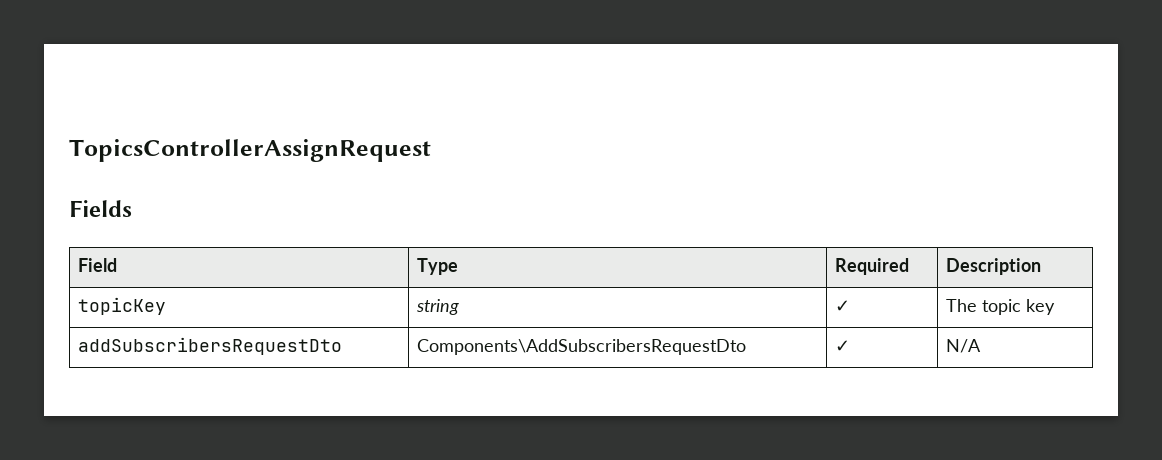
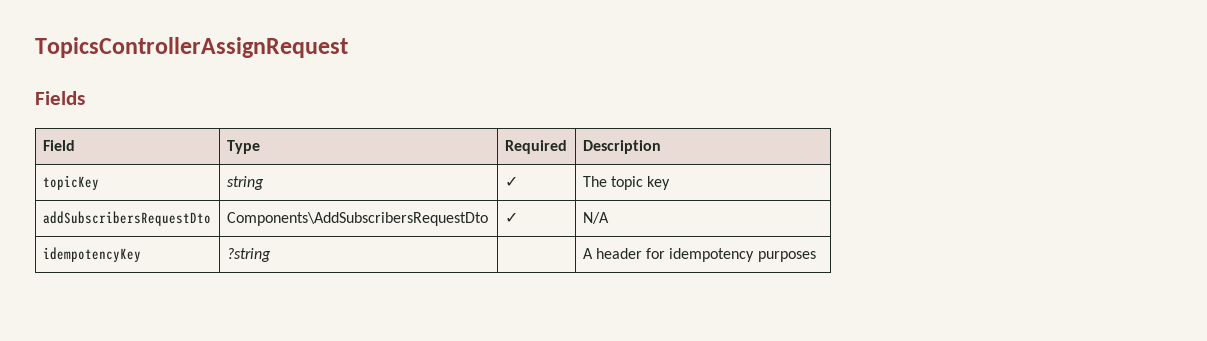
+ idempotencyKey | ?string | | A header for idempotency purposes

